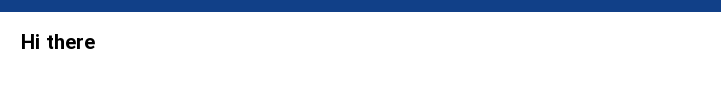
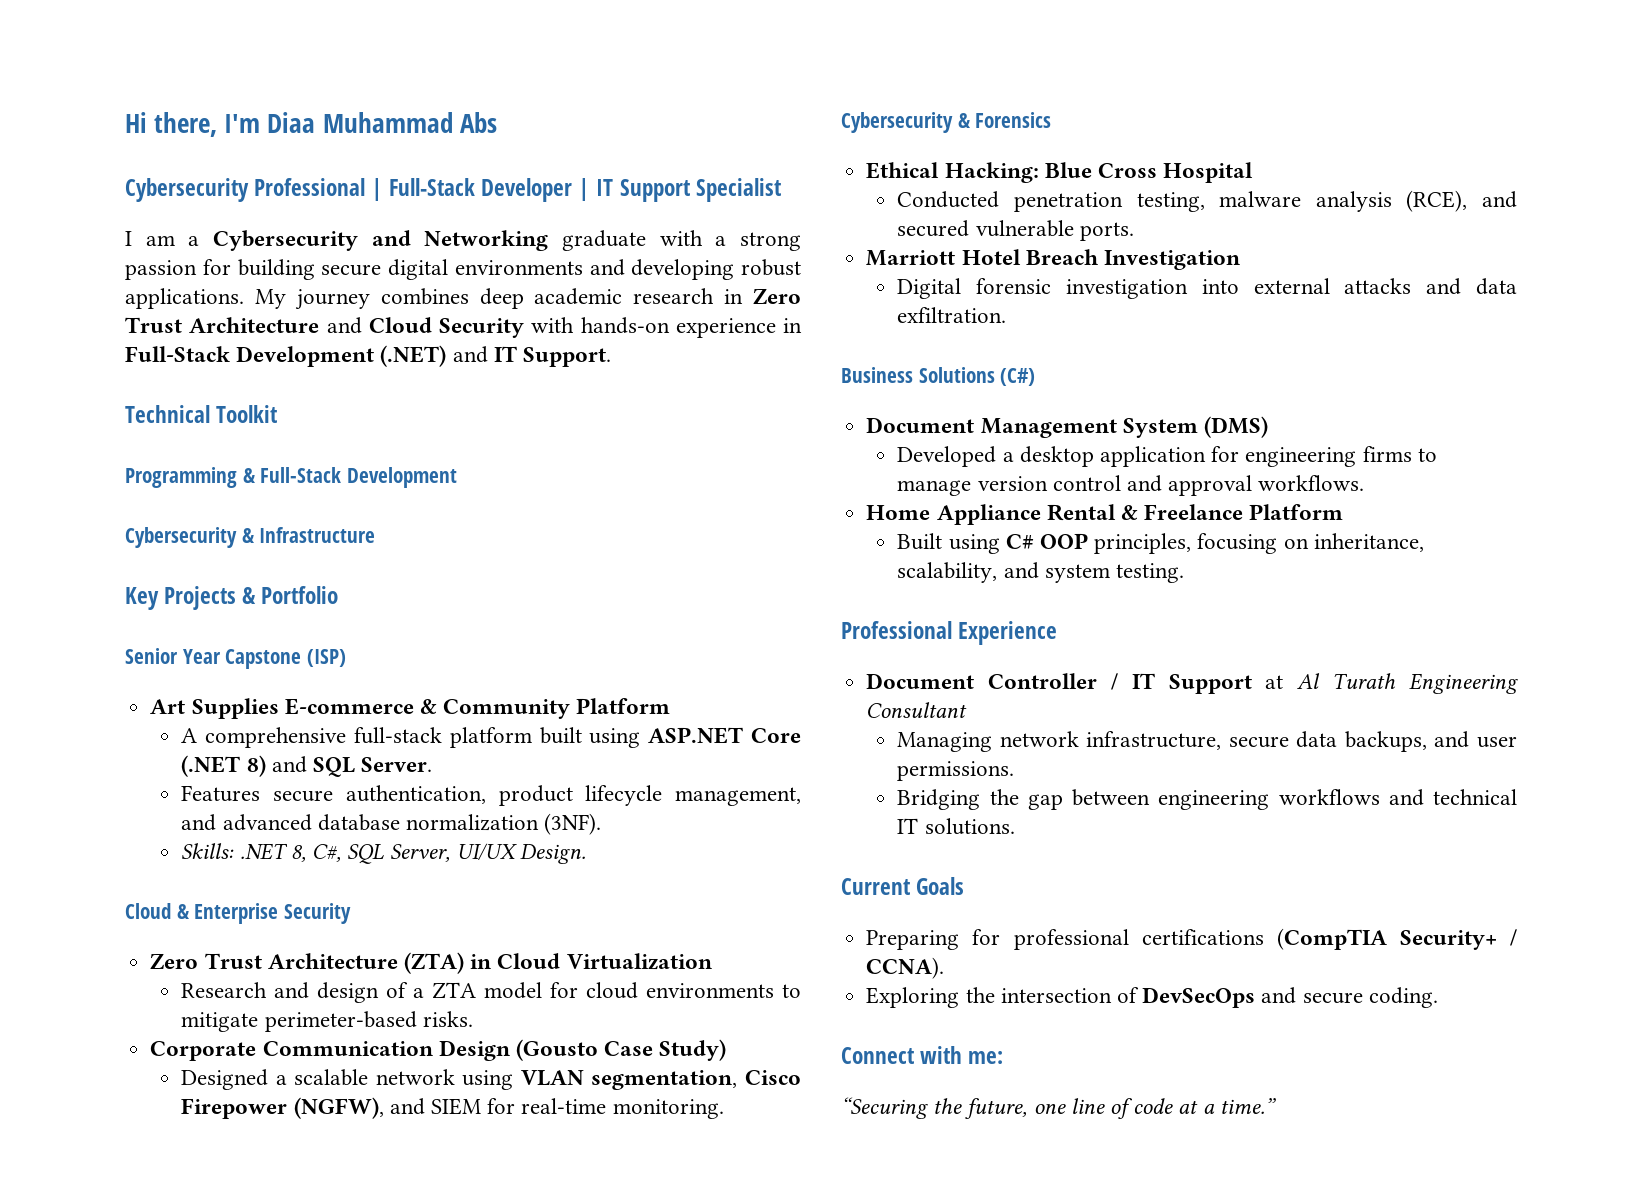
- Hi there
+ Hi there, I'm Diaa Muhammad Abs
+ Cybersecurity Professional | Full-Stack Developer | IT Support Specialist
+ I am a Cybersecurity and Networking graduate with a strong passion for building secure digital environments and developing robust applications. My journey combines deep academic research in Zero Trust Architecture and Cloud Security with hands-on experience in Full-Stack Development (.NET) and IT Support.
+ Technical Toolkit
+ Programming & Full-Stack Development
+ Cybersecurity & Infrastructure
+ Key Projects & Portfolio
+ Senior Year Capstone (ISP)
+ Art Supplies E-commerce & Community Platform
+ A comprehensive full-stack platform built using ASP.NET Core (.NET 8) and SQL Server.
+ Features secure authentication, product lifecycle management, and advanced database normalization (3NF).
+ Skills: .NET 8, C#, SQL Server, UI/UX Design.
+ Cloud & Enterprise Security
+ Zero Trust Architecture (ZTA) in Cloud Virtualization
+ Research and design of a ZTA model for cloud environments to mitigate perimeter-based risks.
+ Corporate Communication Design (Gousto Case Study)
+ Designed a scalable network using VLAN segmentation, Cisco Firepower (NGFW), and SIEM for real-time monitoring.
+ Cybersecurity & Forensics
+ Ethical Hacking: Blue Cross Hospital
+ Conducted penetration testing, malware analysis (RCE), and secured vulnerable ports.
+ Marriott Hotel Breach Investigation
+ Digital forensic investigation into external attacks and data exfiltration.
+ Business Solutions (C#)
+ Document Management System (DMS)
+ Developed a desktop application for engineering firms to manage version control and approval workflows.
+ Home Appliance Rental & Freelance Platform
+ Built using C# OOP principles, focusing on inheritance, scalability, and system testing.
+ Professional Experience
+ Document Controller / IT Support at Al Turath Engineering Consultant
+ Managing network infrastructure, secure data backups, and user permissions.
+ Bridging the gap between engineering workflows and technical IT solutions.
+ Current Goals
+ Preparing for professional certifications (CompTIA Security+ / CCNA).
+ Exploring the intersection of DevSecOps and secure coding.
+ Connect with me:
+ “Securing the future, one line of code at a time.”

